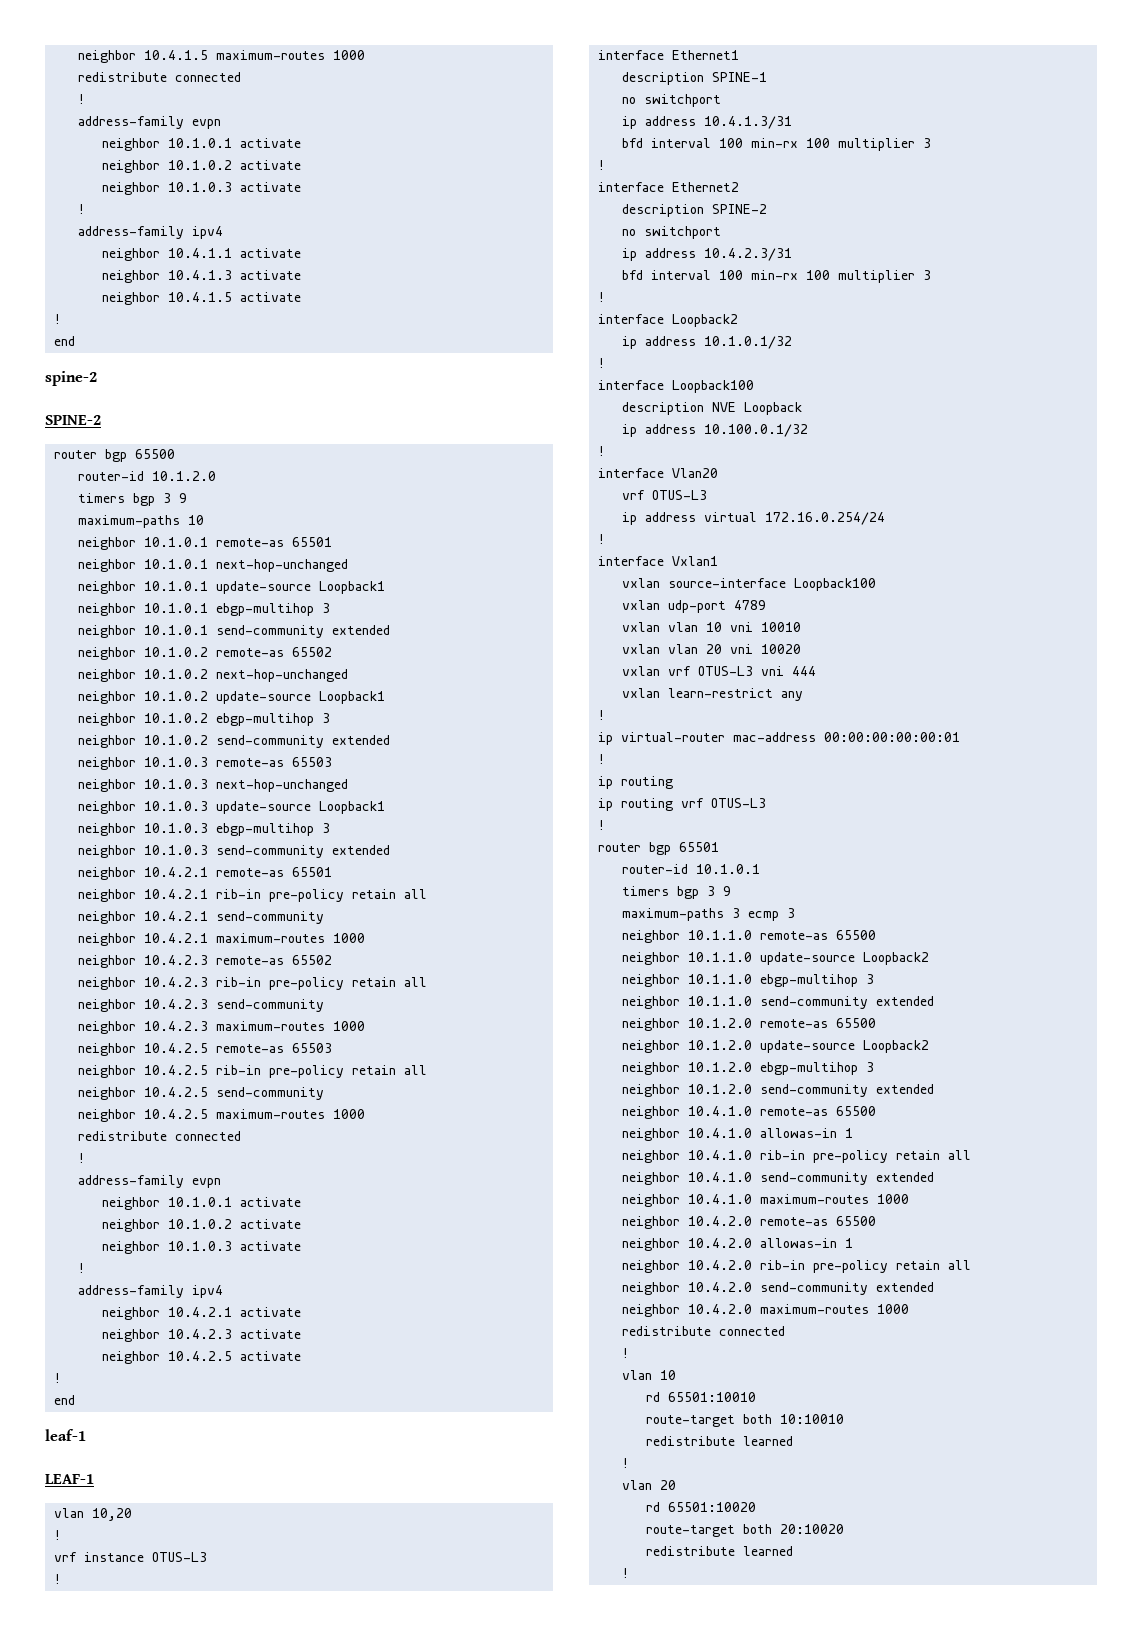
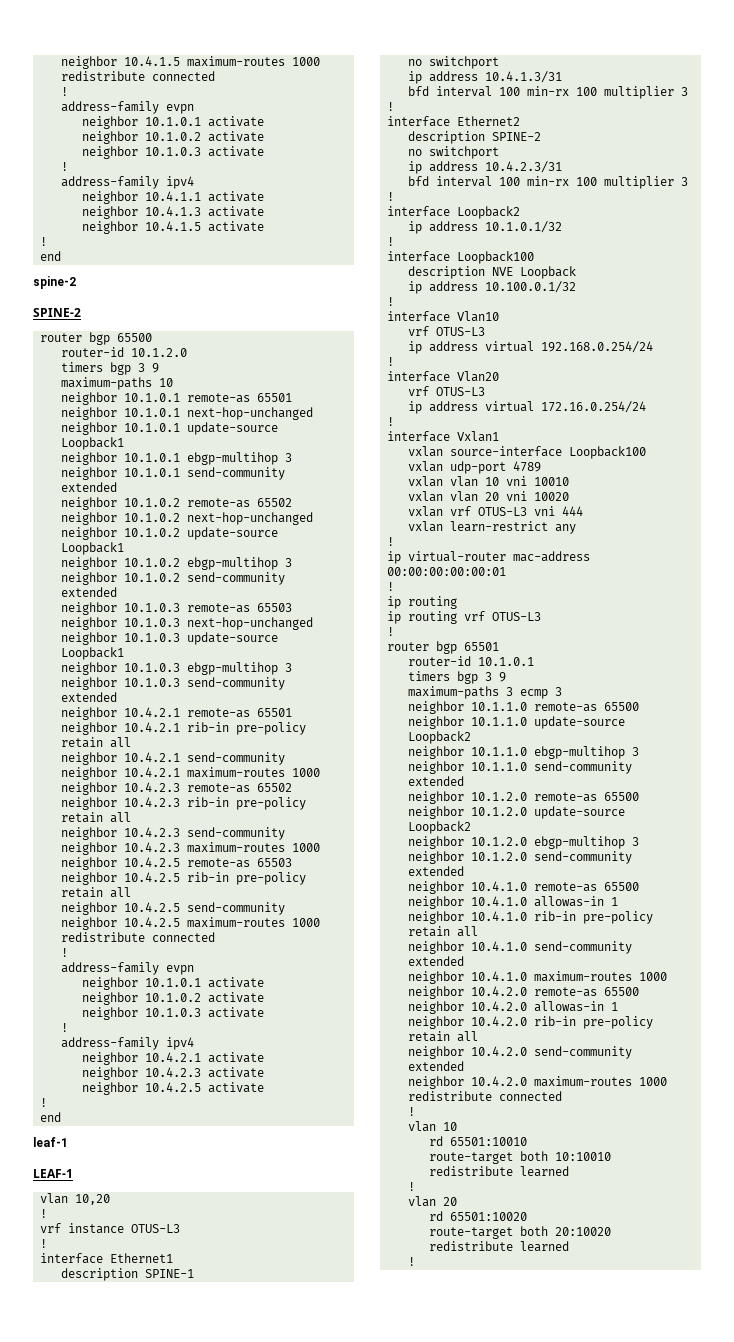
+ interface Vlan10
+ vrf OTUS-L3
+ ip address virtual 192.168.0.254/24
+ !

